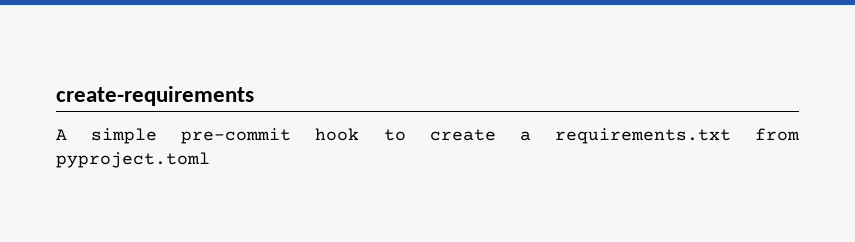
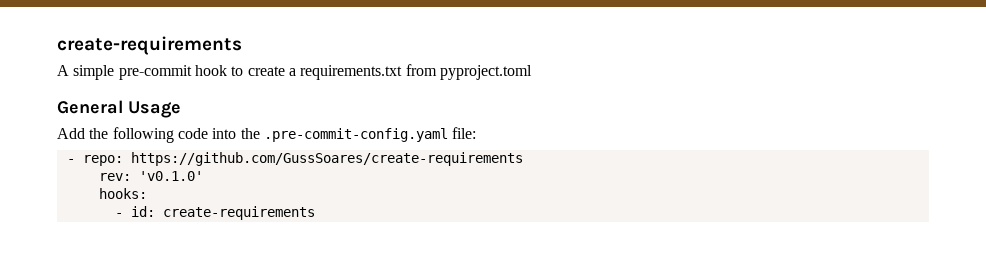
+ General Usage
+ Add the following code into the .pre-commit-config.yaml file:
+ - repo: https://github.com/GussSoares/create-requirements
+ rev: 'v0.1.0'
+ hooks:
+ - id: create-requirements

